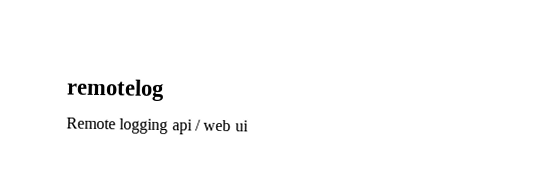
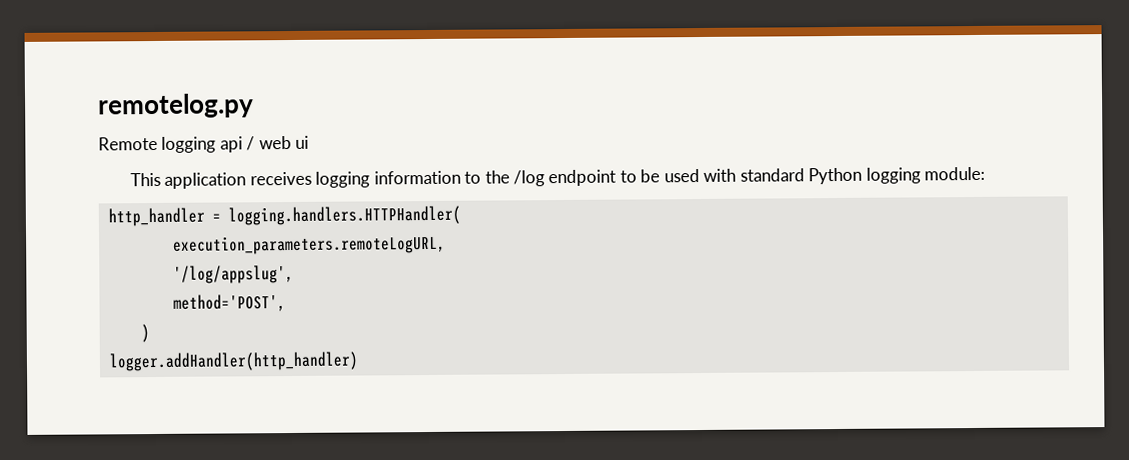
- remotelog
+ remotelog.py
+ This application receives logging information to the /log endpoint to be used with standard Python logging module:
+ http_handler = logging.handlers.HTTPHandler(
+ execution_parameters.remoteLogURL,
+ '/log/appslug',
+ method='POST',
+ )
+ logger.addHandler(http_handler)

